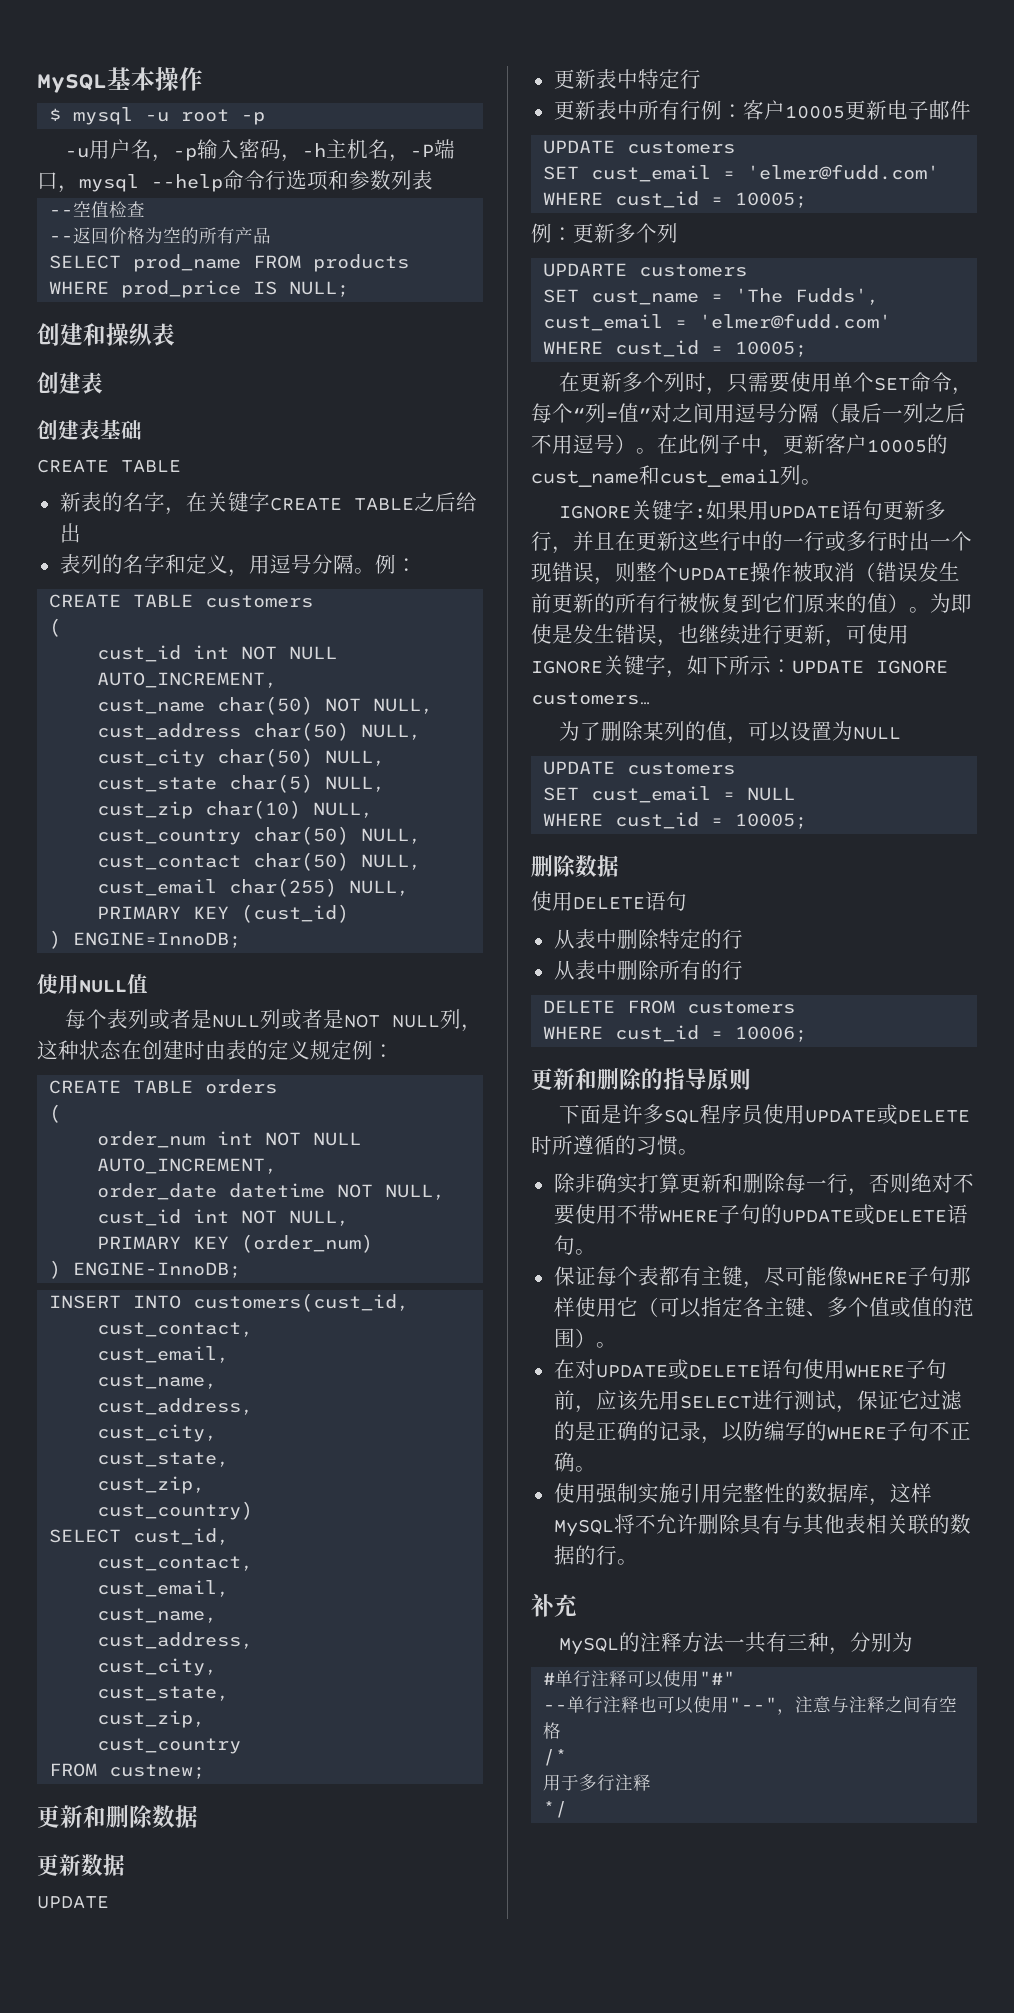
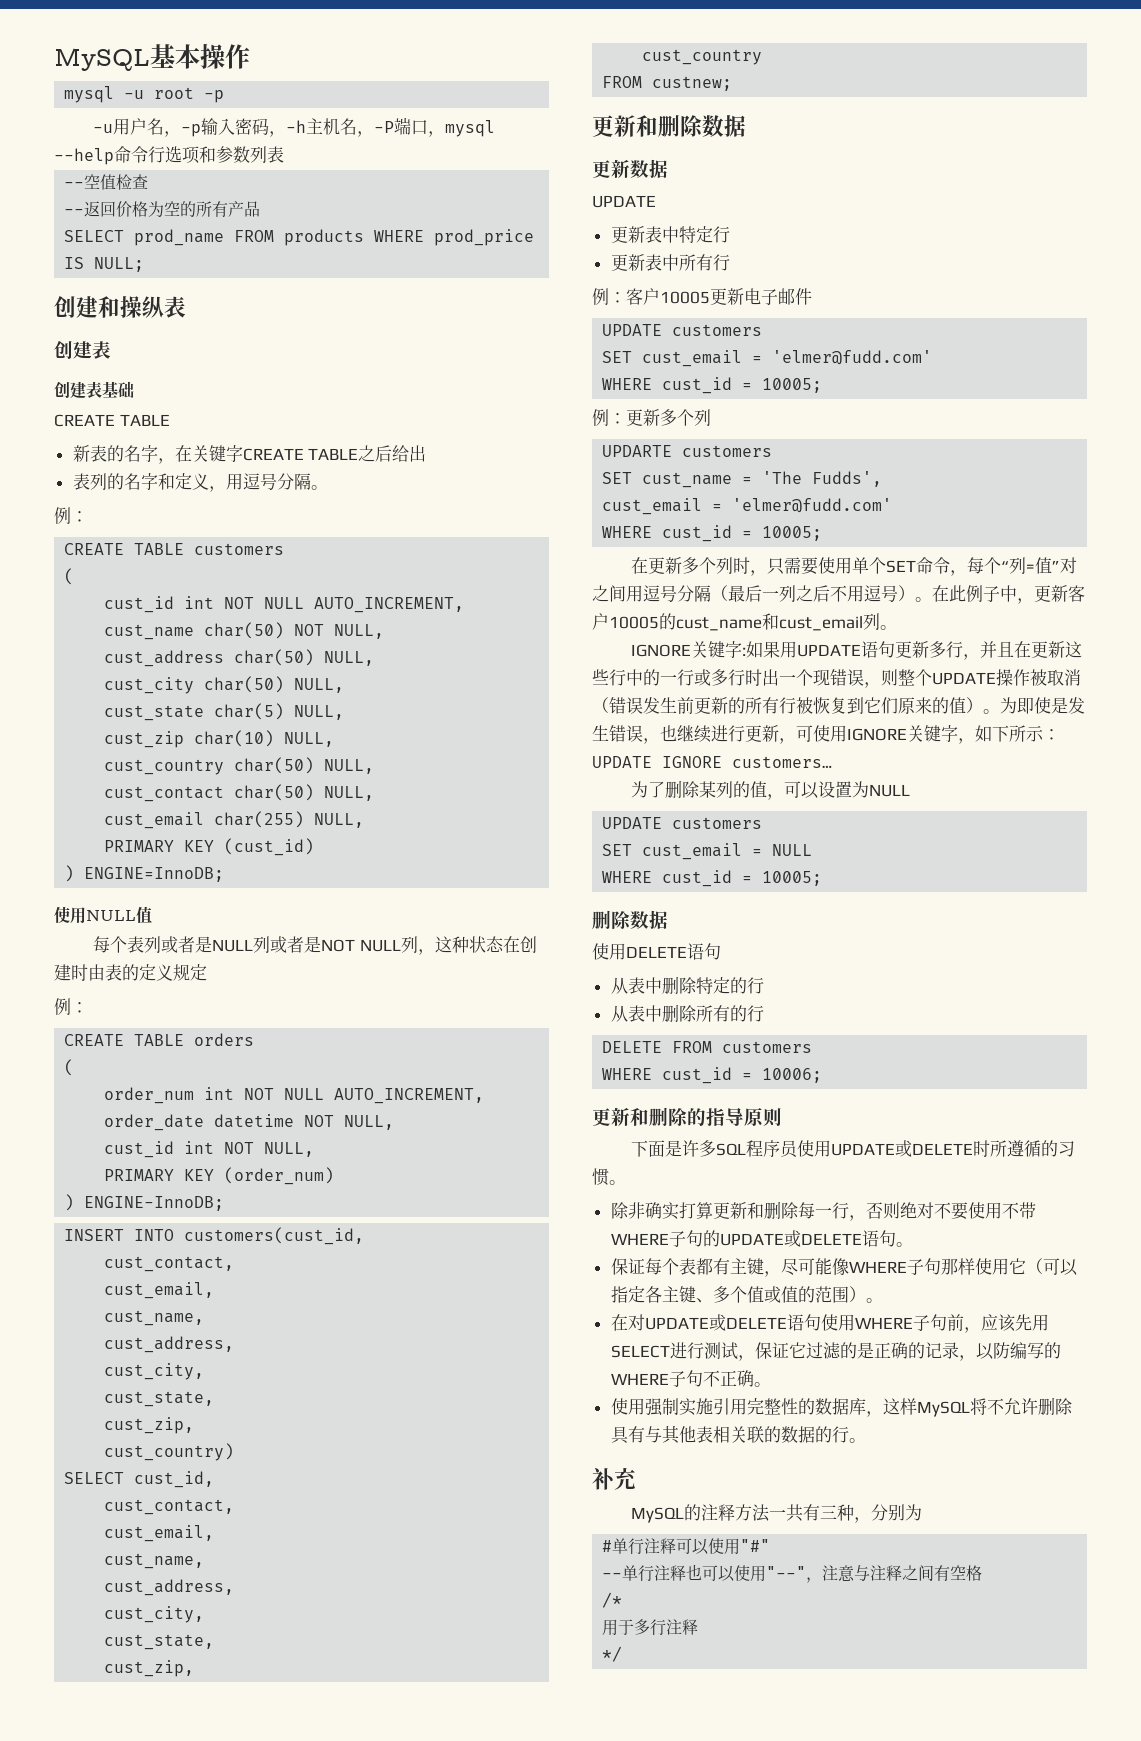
- $ mysql -u root -p
+ mysql -u root -p
- 表列的名字和定义，用逗号分隔。例：
+ 表列的名字和定义，用逗号分隔。
+ 例：
- 每个表列或者是NULL列或者是NOT NULL列，这种状态在创建时由表的定义规定例：
+ 每个表列或者是NULL列或者是NOT NULL列，这种状态在创建时由表的定义规定
+ 例：
- 更新表中所有行例：客户10005更新电子邮件
+ 更新表中所有行
+ 例：客户10005更新电子邮件

